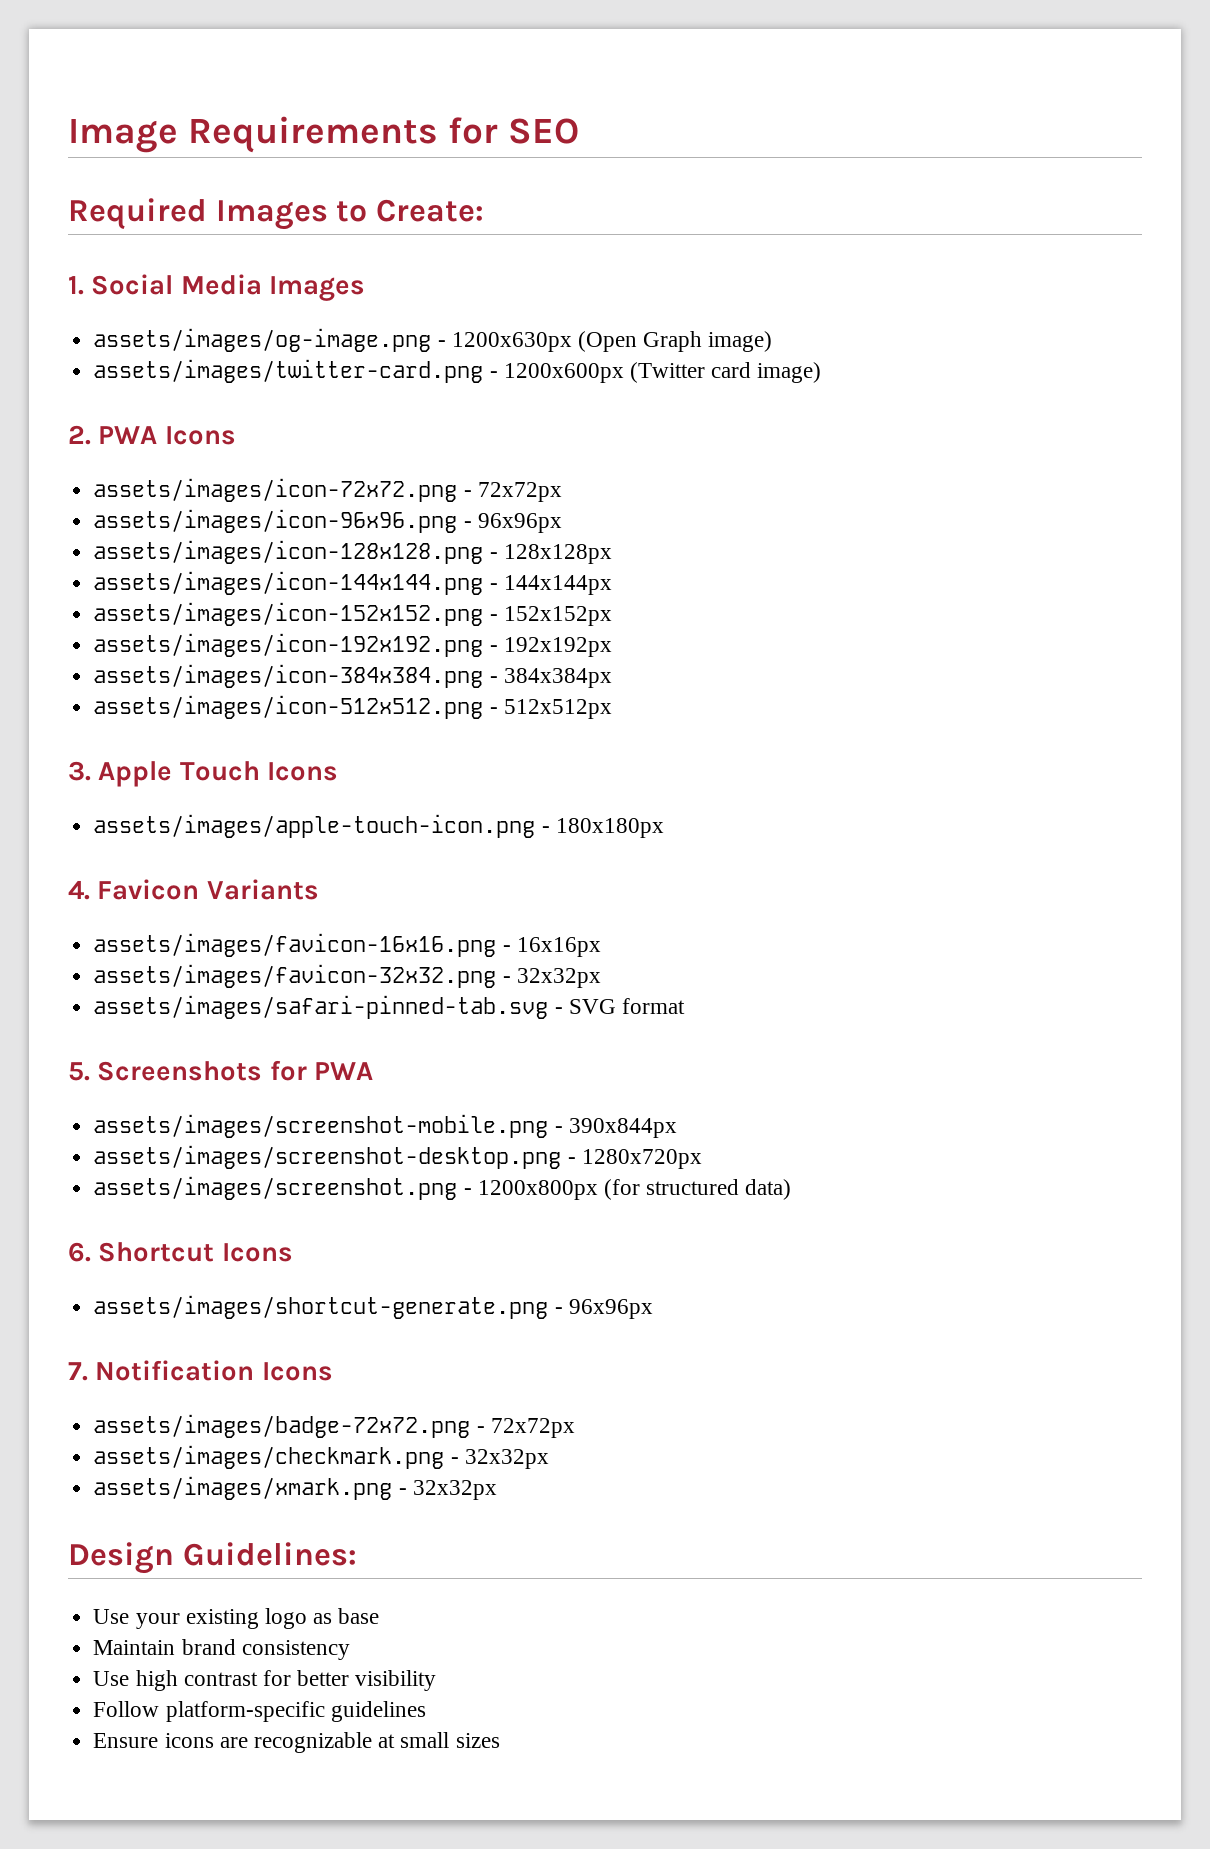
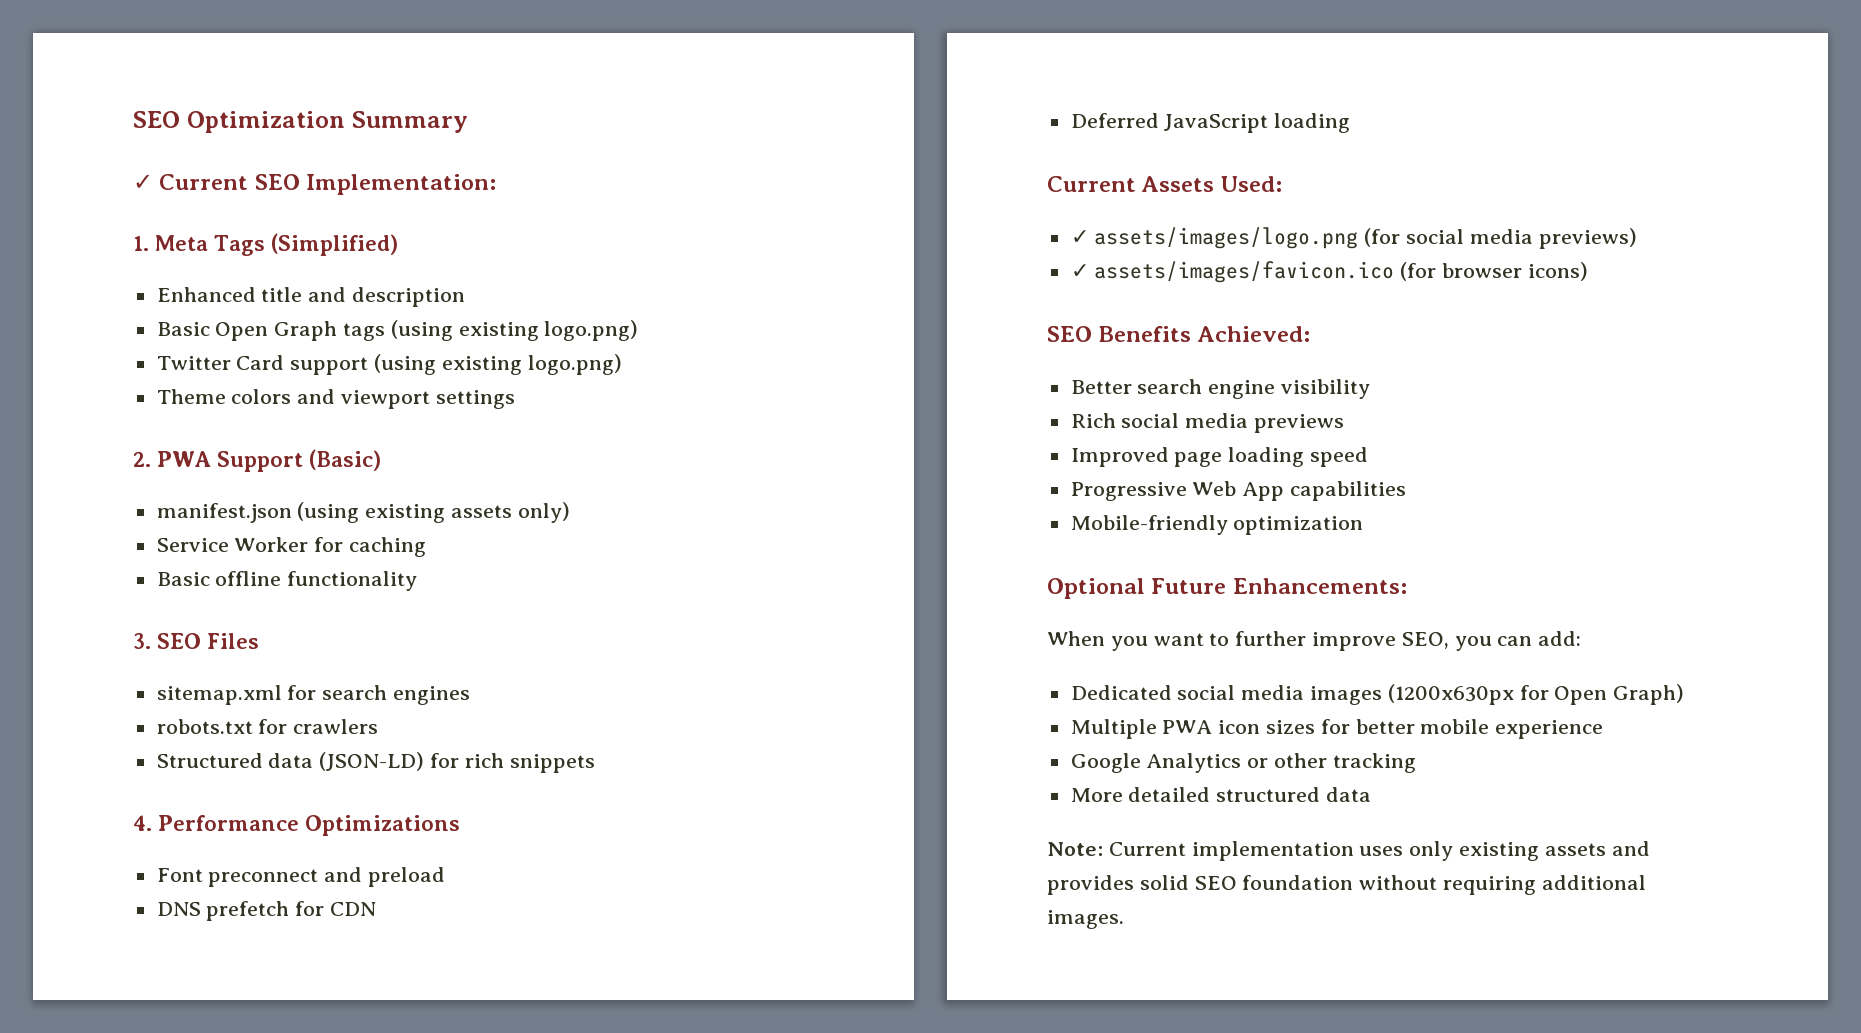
- Image Requirements for SEO
- Required Images to Create:
- 1. Social Media Images
- assets/images/og-image.png - 1200x630px (Open Graph image)
- assets/images/twitter-card.png - 1200x600px (Twitter card image)
- 2. PWA Icons
- assets/images/icon-72x72.png - 72x72px
- assets/images/icon-96x96.png - 96x96px
- assets/images/icon-128x128.png - 128x128px
- assets/images/icon-144x144.png - 144x144px
- assets/images/icon-152x152.png - 152x152px
- assets/images/icon-192x192.png - 192x192px
- assets/images/icon-384x384.png - 384x384px
- assets/images/icon-512x512.png - 512x512px
- 3. Apple Touch Icons
- assets/images/apple-touch-icon.png - 180x180px
- 4. Favicon Variants
- assets/images/favicon-16x16.png - 16x16px
- assets/images/favicon-32x32.png - 32x32px
- assets/images/safari-pinned-tab.svg - SVG format
- 5. Screenshots for PWA
- assets/images/screenshot-mobile.png - 390x844px
- assets/images/screenshot-desktop.png - 1280x720px
- assets/images/screenshot.png - 1200x800px (for structured data)
- 6. Shortcut Icons
- assets/images/shortcut-generate.png - 96x96px
- 7. Notification Icons
- assets/images/badge-72x72.png - 72x72px
- assets/images/checkmark.png - 32x32px
- assets/images/xmark.png - 32x32px
- Design Guidelines:
- Use your existing logo as base
- Maintain brand consistency
- Use high contrast for better visibility
- Follow platform-specific guidelines
- Ensure icons are recognizable at small sizes
+ SEO Optimization Summary
+ ✓ Current SEO Implementation:
+ 1. Meta Tags (Simplified)
+ Enhanced title and description
+ Basic Open Graph tags (using existing logo.png)
+ Twitter Card support (using existing logo.png)
+ Theme colors and viewport settings
+ 2. PWA Support (Basic)
+ manifest.json (using existing assets only)
+ Service Worker for caching
+ Basic offline functionality
+ 3. SEO Files
+ sitemap.xml for search engines
+ robots.txt for crawlers
+ Structured data (JSON-LD) for rich snippets
+ 4. Performance Optimizations
+ Font preconnect and preload
+ DNS prefetch for CDN
+ Deferred JavaScript loading
+ Current Assets Used:
+ ✓ assets/images/logo.png (for social media previews)
+ ✓ assets/images/favicon.ico (for browser icons)
+ SEO Benefits Achieved:
+ Better search engine visibility
+ Rich social media previews
+ Improved page loading speed
+ Progressive Web App capabilities
+ Mobile-friendly optimization
+ Optional Future Enhancements:
+ When you want to further improve SEO, you can add:
+ Dedicated social media images (1200x630px for Open Graph)
+ Multiple PWA icon sizes for better mobile experience
+ Google Analytics or other tracking
+ More detailed structured data
+ Note: Current implementation uses only existing assets and provides solid SEO foundation without requiring additional images.

